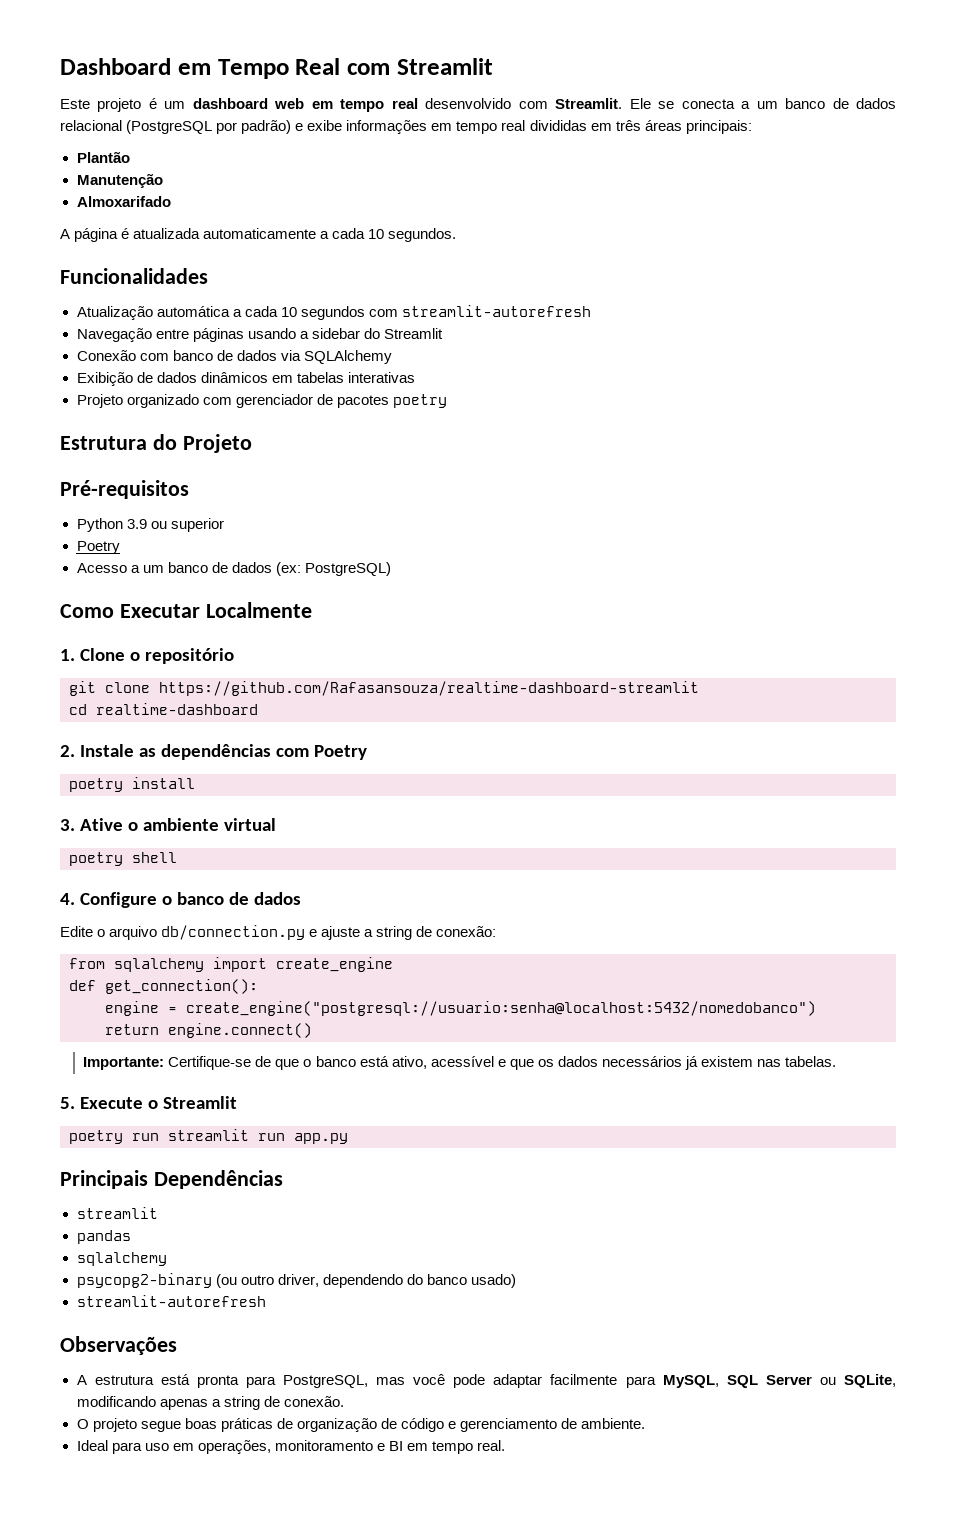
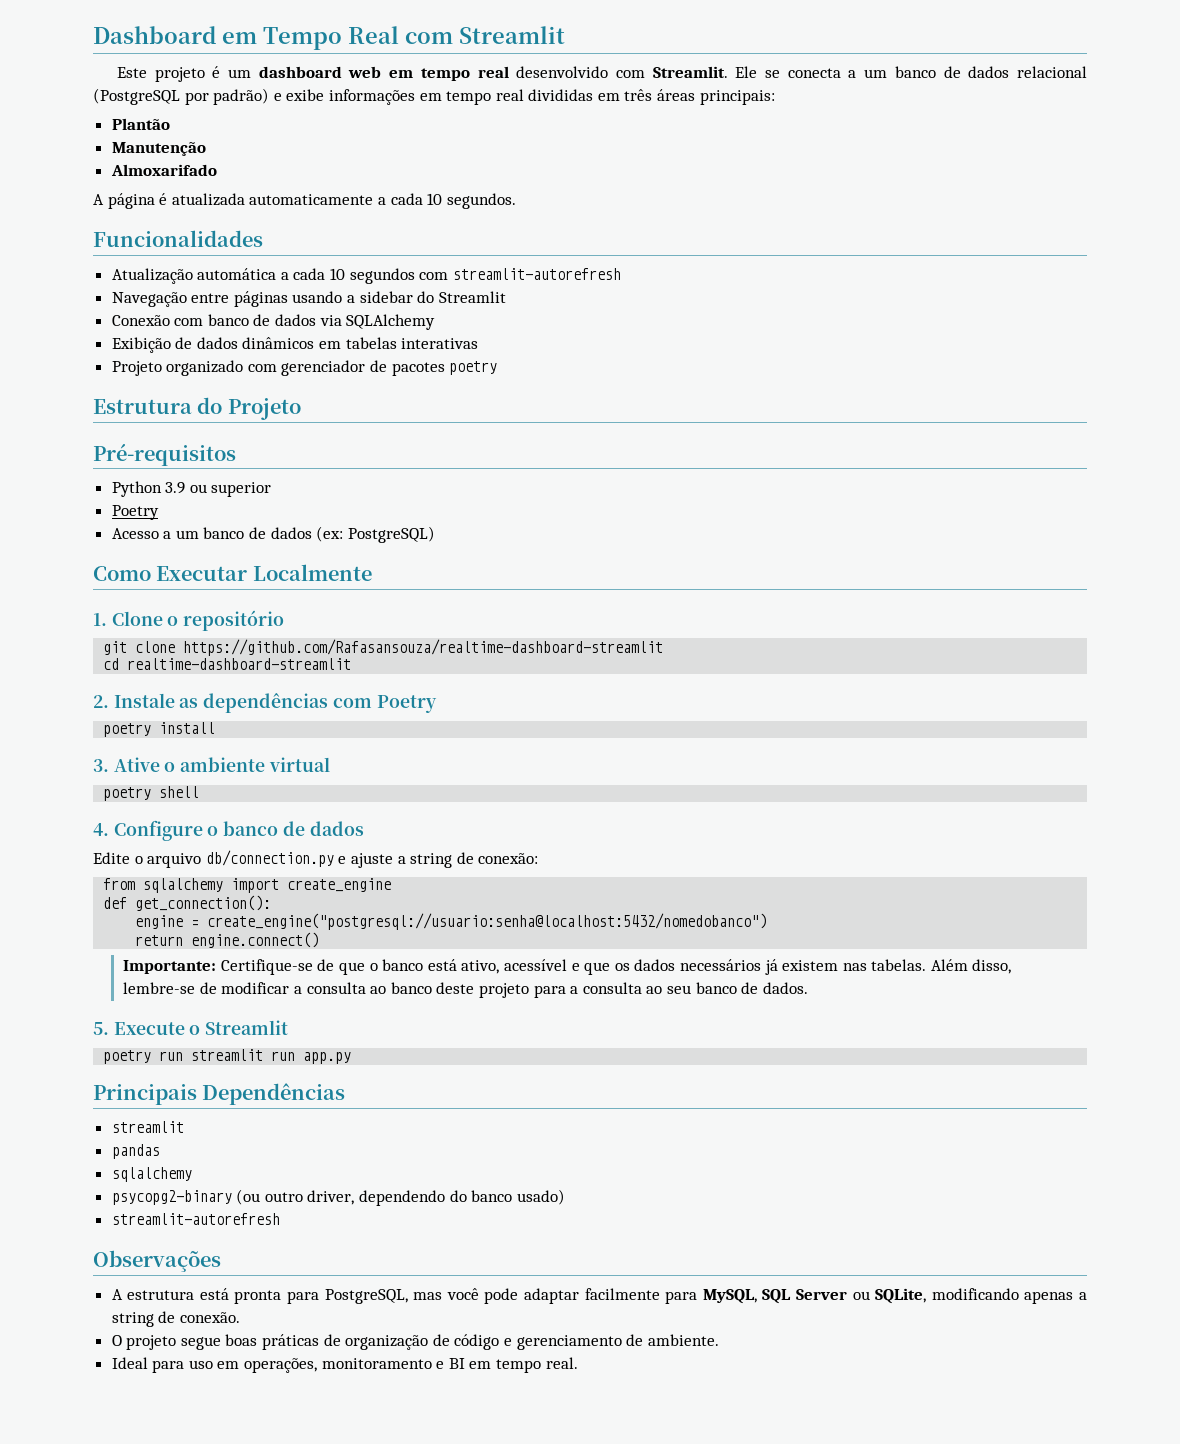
- cd realtime-dashboard
+ cd realtime-dashboard-streamlit
+ Além disso, lembre-se de modificar a consulta ao banco deste projeto para a consulta ao seu banco de dados.

